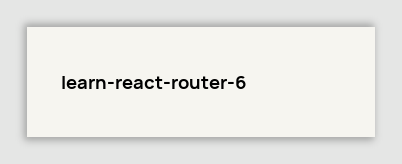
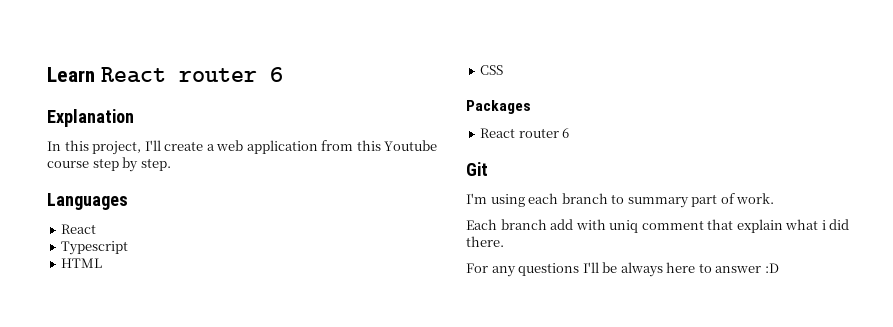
- learn-react-router-6
+ Learn React router 6
+ Explanation
+ In this project, I'll create a web application from this Youtube course step by step.
+ Languages
+ React
+ Typescript
+ HTML
+ CSS
+ Packages
+ React router 6
+ Git
+ I'm using each branch to summary part of work.
+ Each branch add with uniq comment that explain what i did there.
+ For any questions I'll be always here to answer :D

